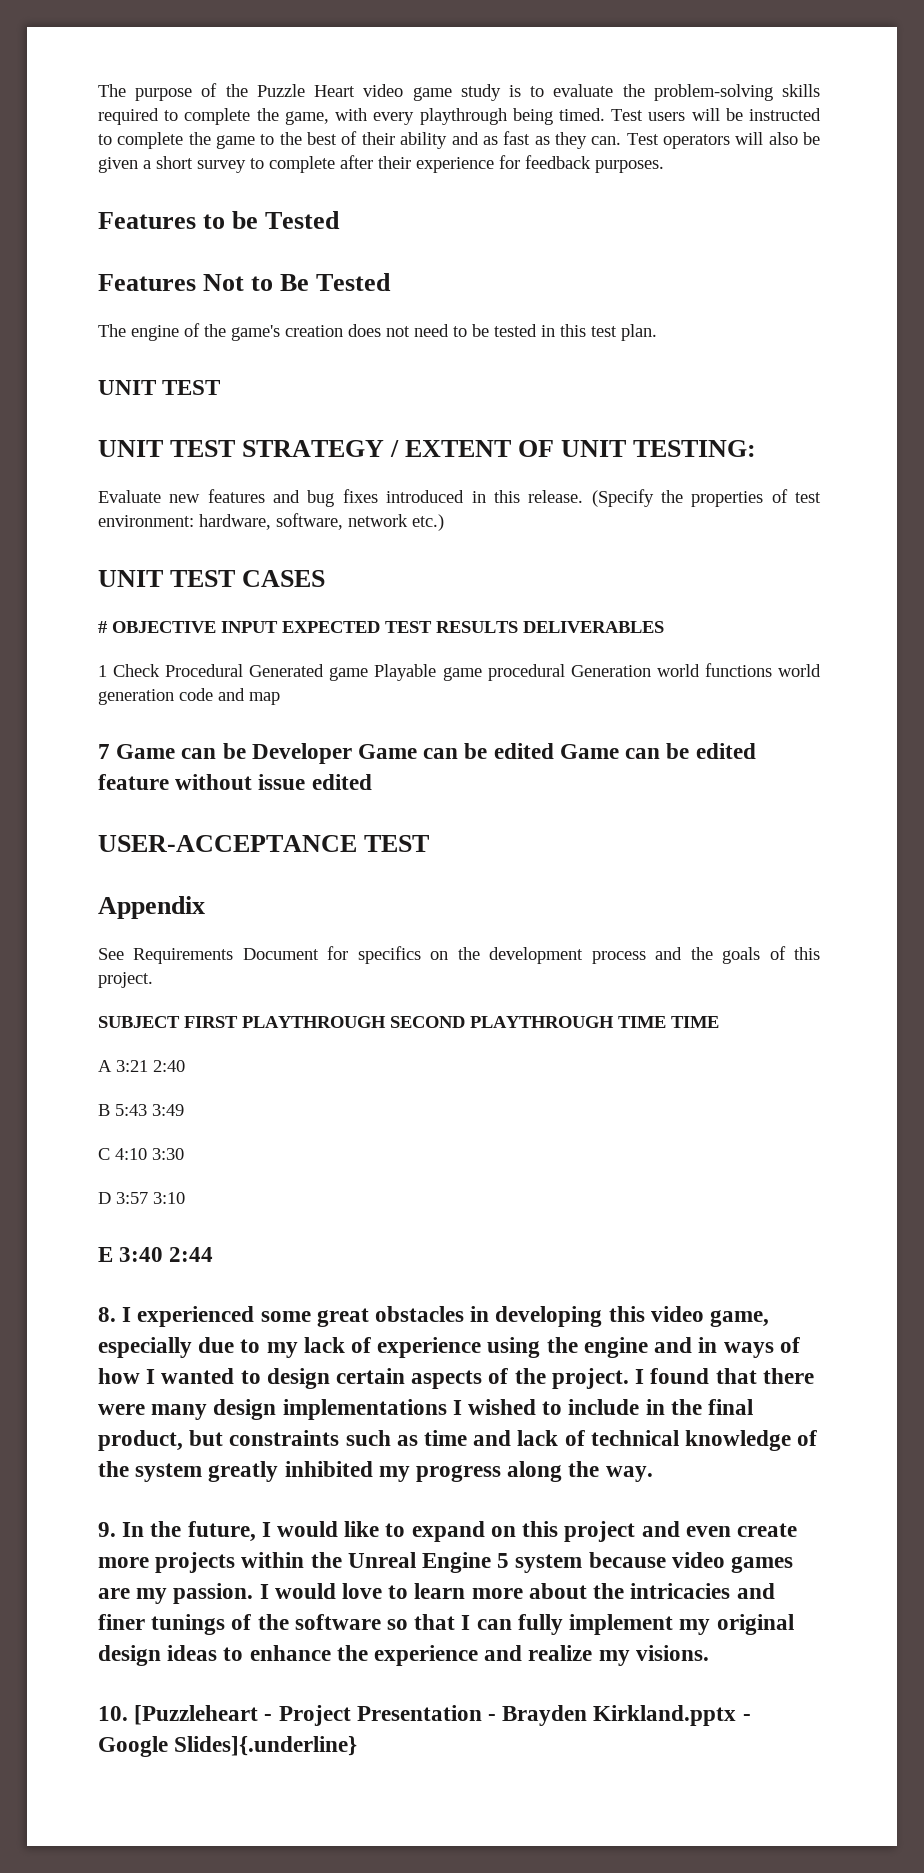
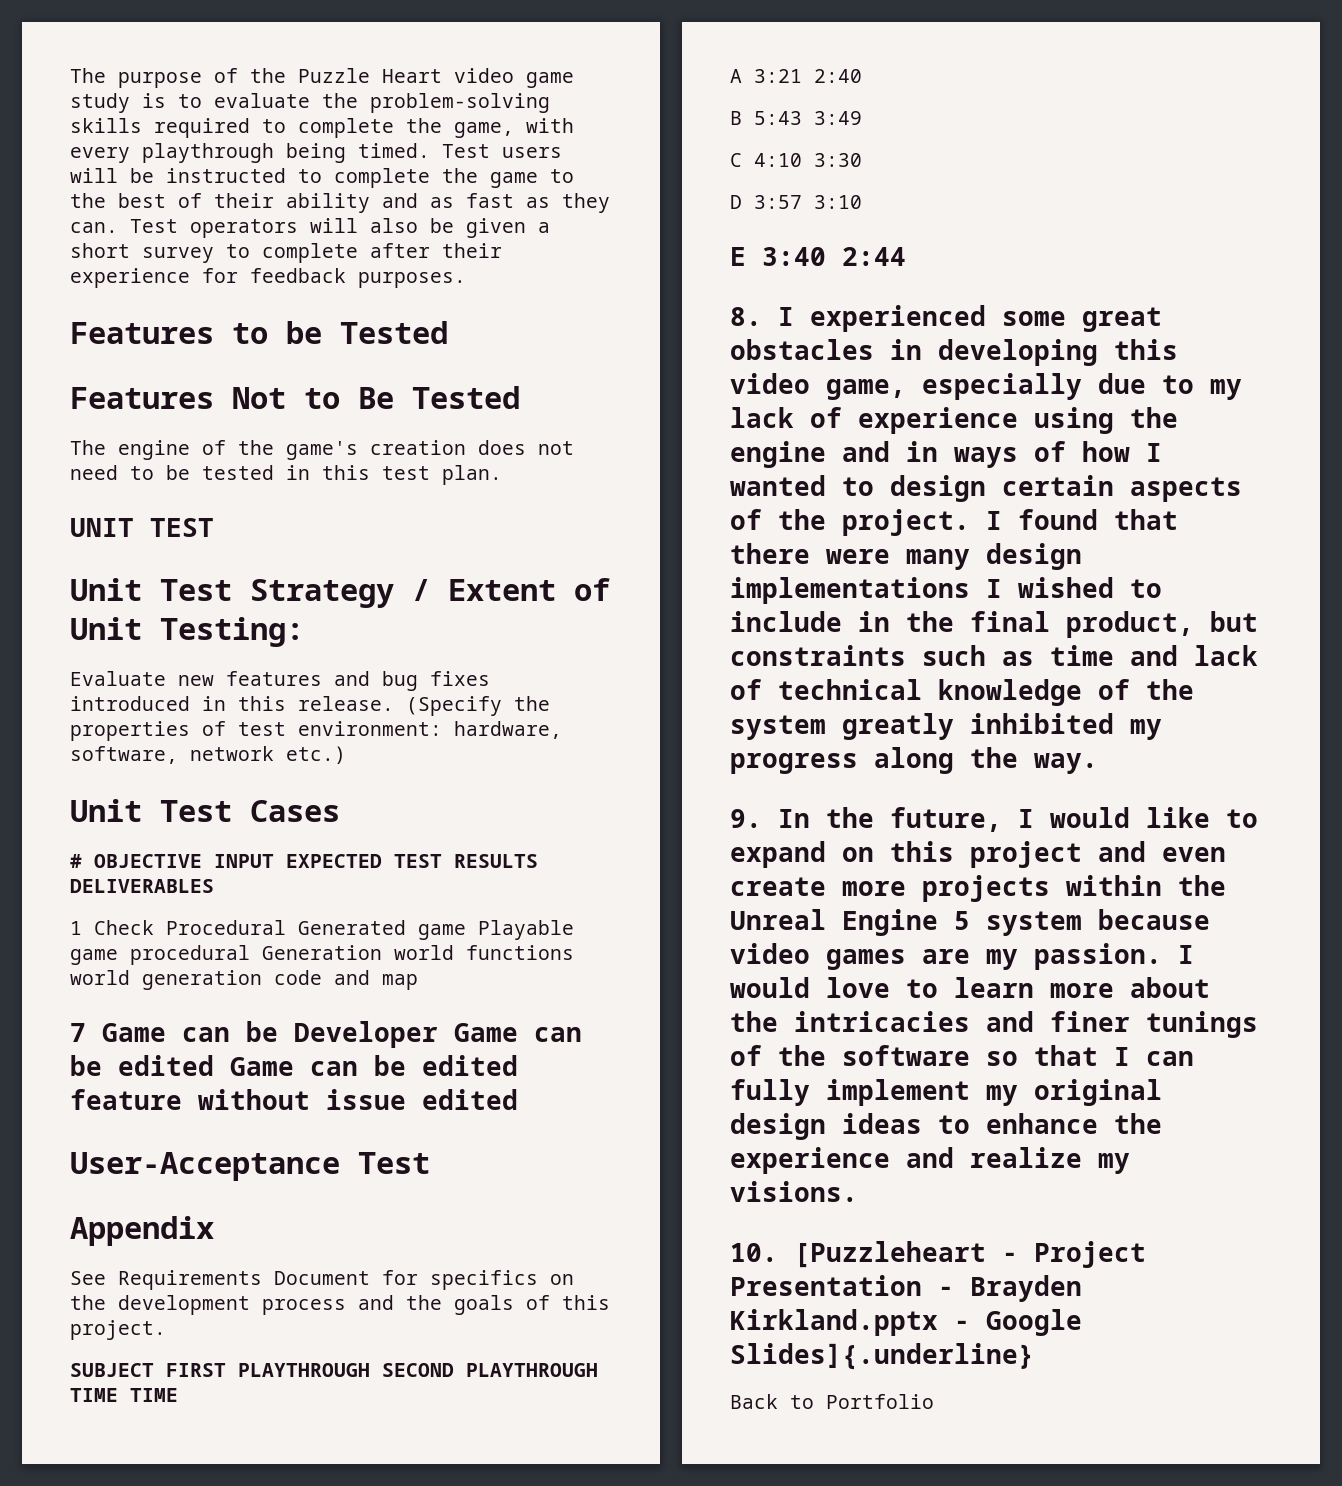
- UNIT TEST STRATEGY / EXTENT OF UNIT TESTING:
+ Unit Test Strategy / Extent of Unit Testing:
- UNIT TEST CASES
+ Unit Test Cases
- USER-ACCEPTANCE TEST
+ User-Acceptance Test
+ Back to Portfolio

